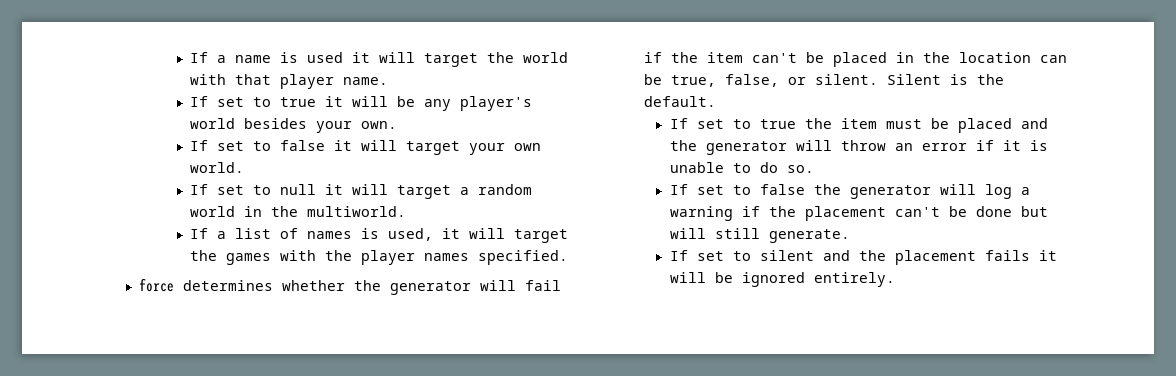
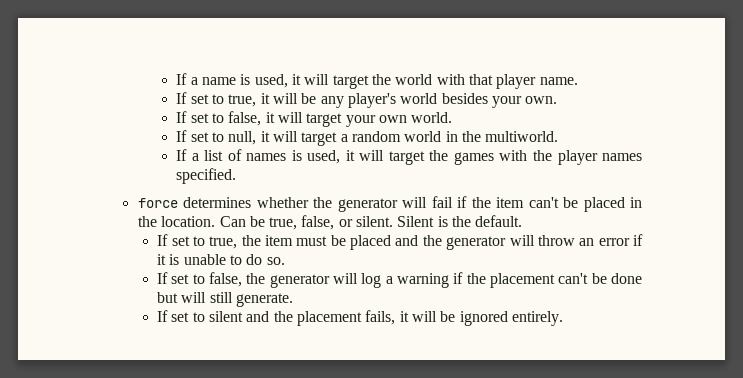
- If a name is used it will target the world with that player name.
+ If a name is used, it will target the world with that player name.
- If set to true it will be any player's world besides your own.
+ If set to true, it will be any player's world besides your own.
- If set to false it will target your own world.
+ If set to false, it will target your own world.
- If set to null it will target a random world in the multiworld.
+ If set to null, it will target a random world in the multiworld.
- force determines whether the generator will fail if the item can't be placed in the location can be true, false, or silent.
+ force determines whether the generator will fail if the item can't be placed in the location. Can be true, false, or silent.
- If set to true the item must be placed and the generator will throw an error if it is unable to do so.
+ If set to true, the item must be placed and the generator will throw an error if it is unable to do so.
- If set to false the generator will log a warning if the placement can't be done but will still generate.
+ If set to false, the generator will log a warning if the placement can't be done but will still generate.
- If set to silent and the placement fails it will be ignored entirely.
+ If set to silent and the placement fails, it will be ignored entirely.

